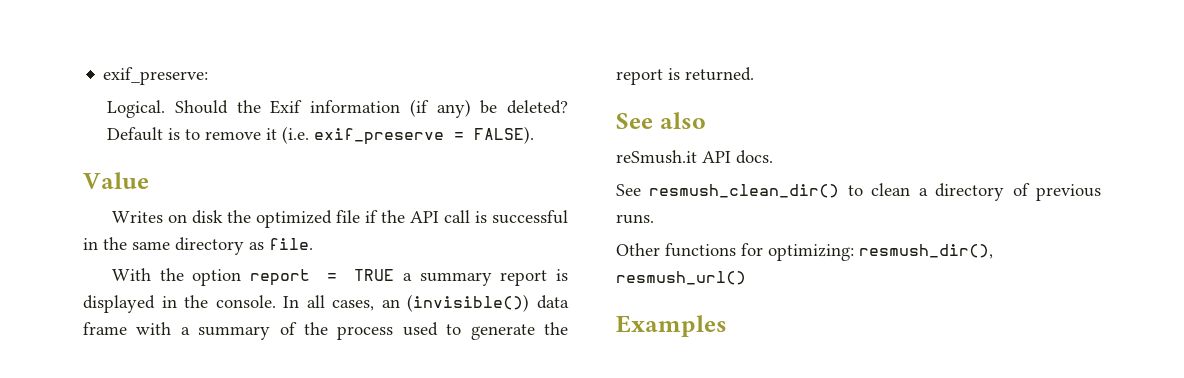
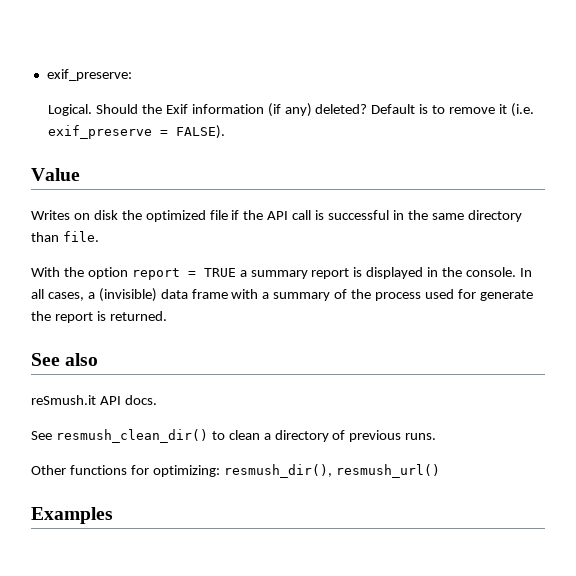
- Should the Exif information (if any) be deleted?
+ Should the Exif information (if any) deleted?
- Writes on disk the optimized file if the API call is successful in the same directory as file.
+ Writes on disk the optimized file if the API call is successful in the same directory than file.
- In all cases, an (invisible()) data frame with a summary of the process used to generate the report is returned.
+ In all cases, a (invisible) data frame with a summary of the process used for generate the report is returned.

